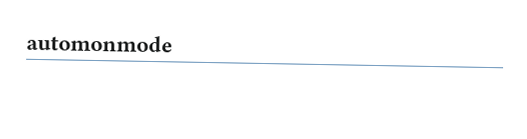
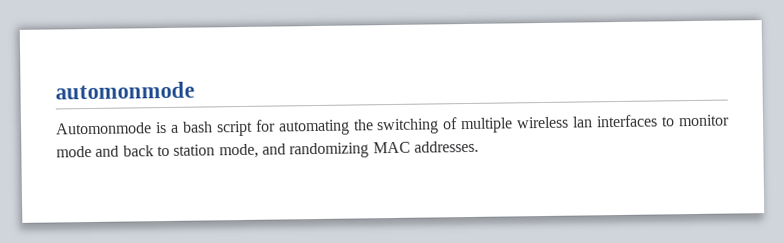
+ Automonmode is a bash script for automating the switching of multiple wireless lan interfaces to monitor mode and back to station mode, and randomizing MAC addresses.

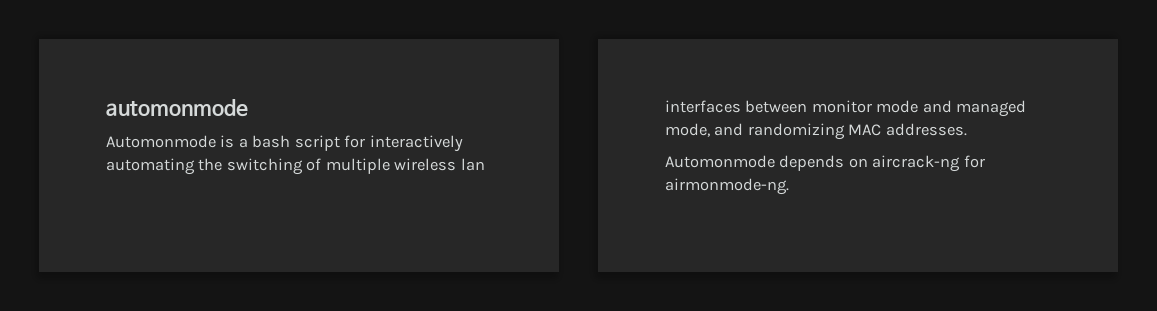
- Automonmode is a bash script for automating the switching of multiple wireless lan interfaces to monitor mode and back to station mode, and randomizing MAC addresses.
+ Automonmode is a bash script for interactively automating the switching of multiple wireless lan interfaces between monitor mode and managed mode, and randomizing MAC addresses.
+ Automonmode depends on aircrack-ng for airmonmode-ng.

